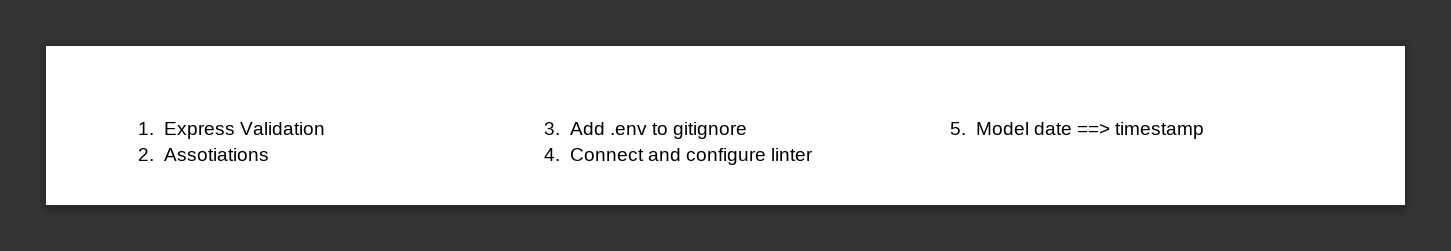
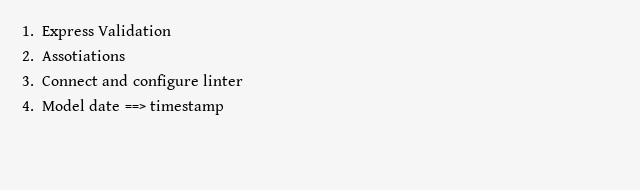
- 3. Add .env to gitignore
- 4. Connect and configure linter
+ 3. Connect and configure linter
- 5. Model date ==> timestamp
+ 4. Model date ==> timestamp

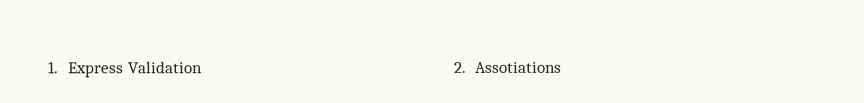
- 3. Connect and configure linter
- 4. Model date ==> timestamp

